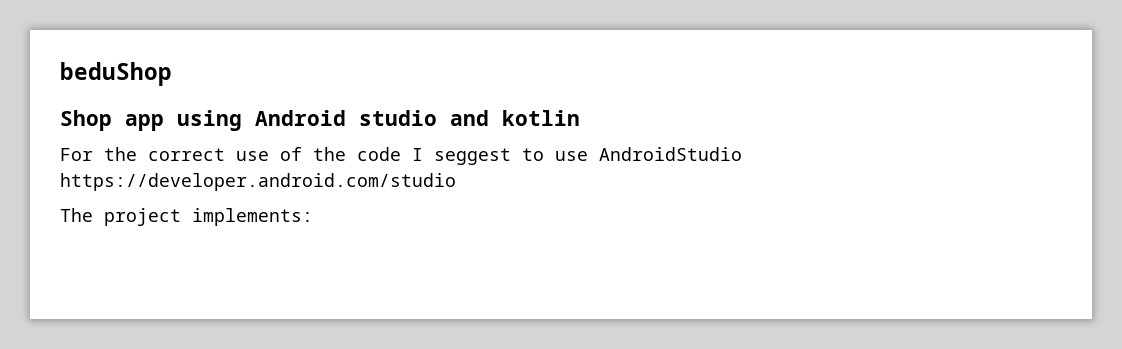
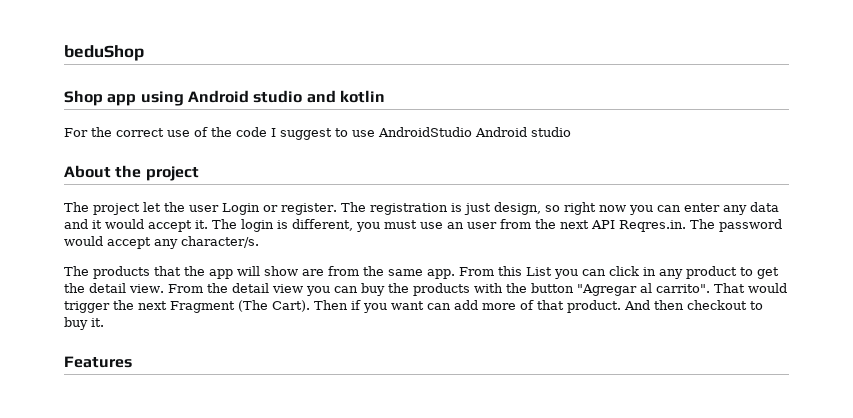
- For the correct use of the code I seggest to use AndroidStudio https://developer.android.com/studio
- The project implements:
+ For the correct use of the code I suggest to use AndroidStudio Android studio
+ About the project
+ The project let the user Login or register. The registration is just design, so right now you can enter any data and it would accept it. The login is different, you must use an user from the next API Reqres.in. The password would accept any character/s.
+ The products that the app will show are from the same app. From this List you can click in any product to get the detail view. From the detail view you can buy the products with the button "Agregar al carrito". That would trigger the next Fragment (The Cart). Then if you want can add more of that product. And then checkout to buy it.
+ Features

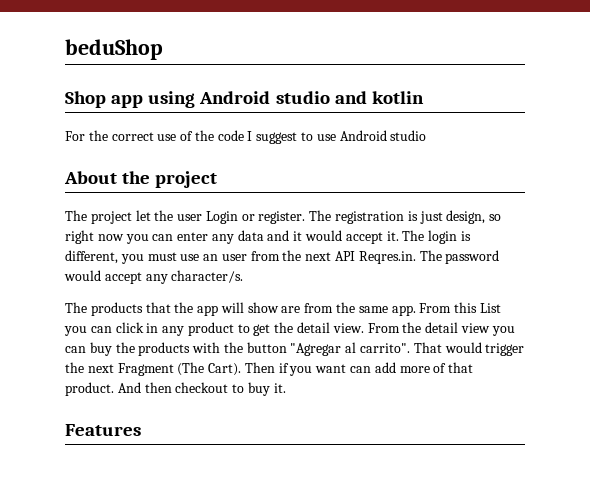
- For the correct use of the code I suggest to use AndroidStudio Android studio
+ For the correct use of the code I suggest to use Android studio

